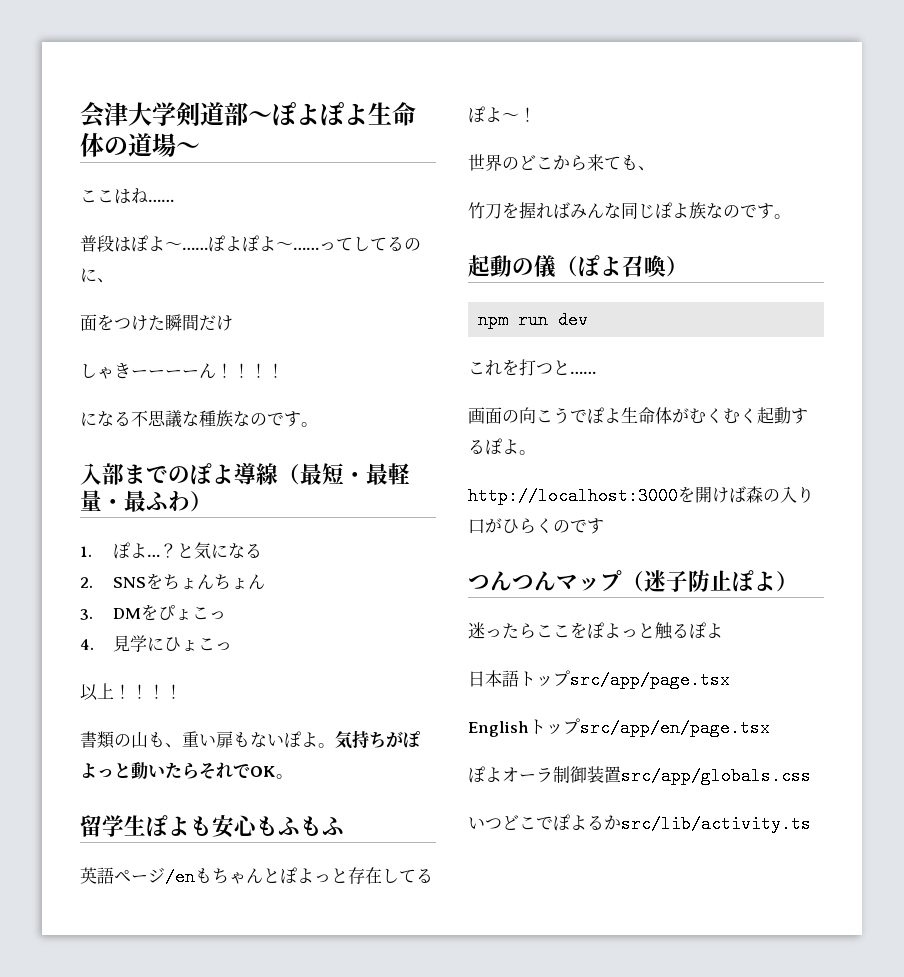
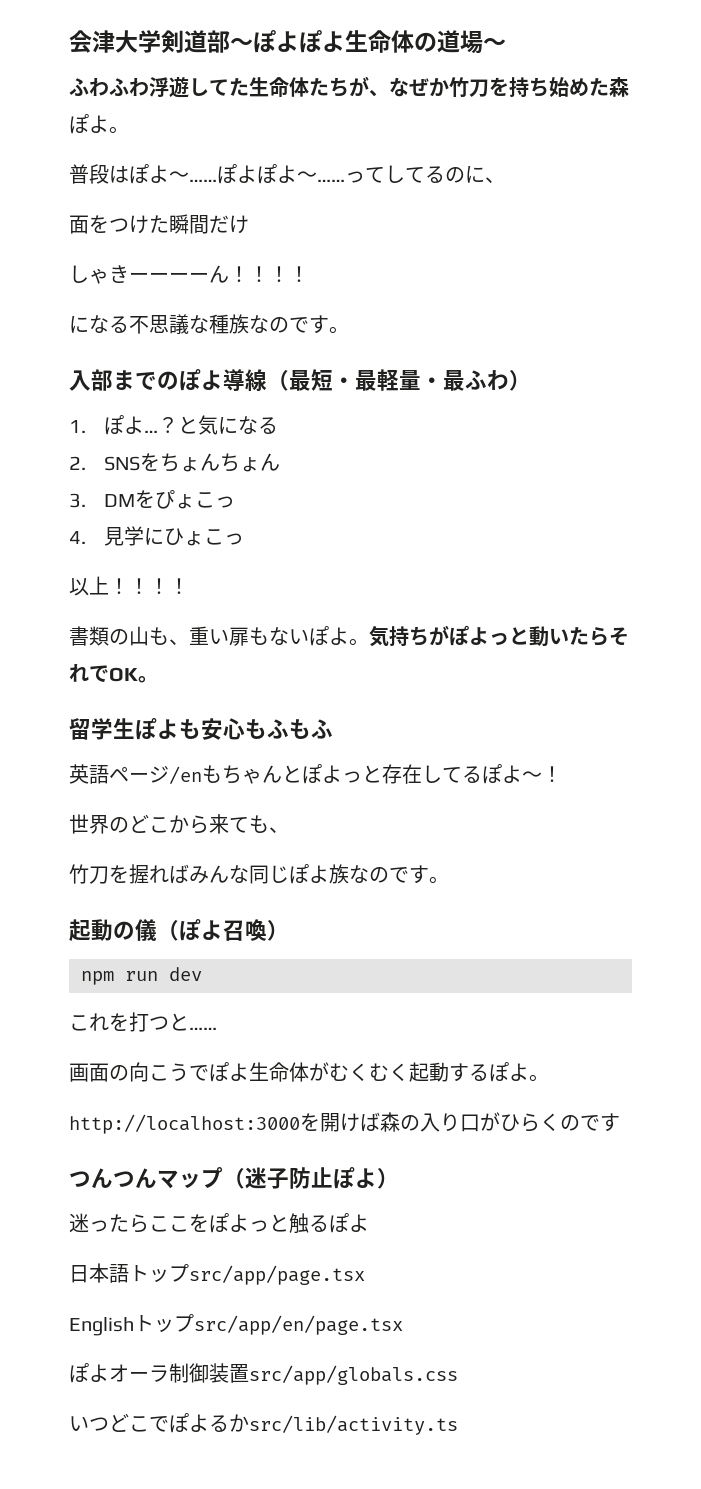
- ここはね……
+ ふわふわ浮遊してた生命体たちが、なぜか竹刀を持ち始めた森ぽよ。

